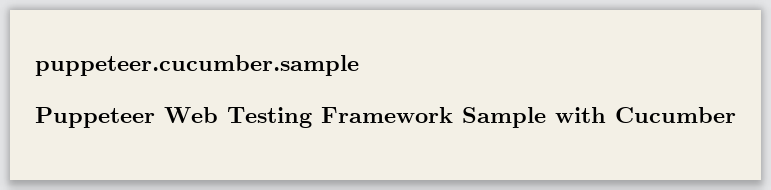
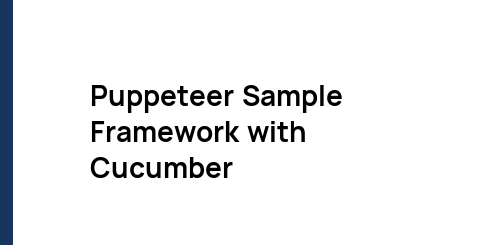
- puppeteer.cucumber.sample
- Puppeteer Web Testing Framework Sample with Cucumber
+ Puppeteer Sample Framework with Cucumber

